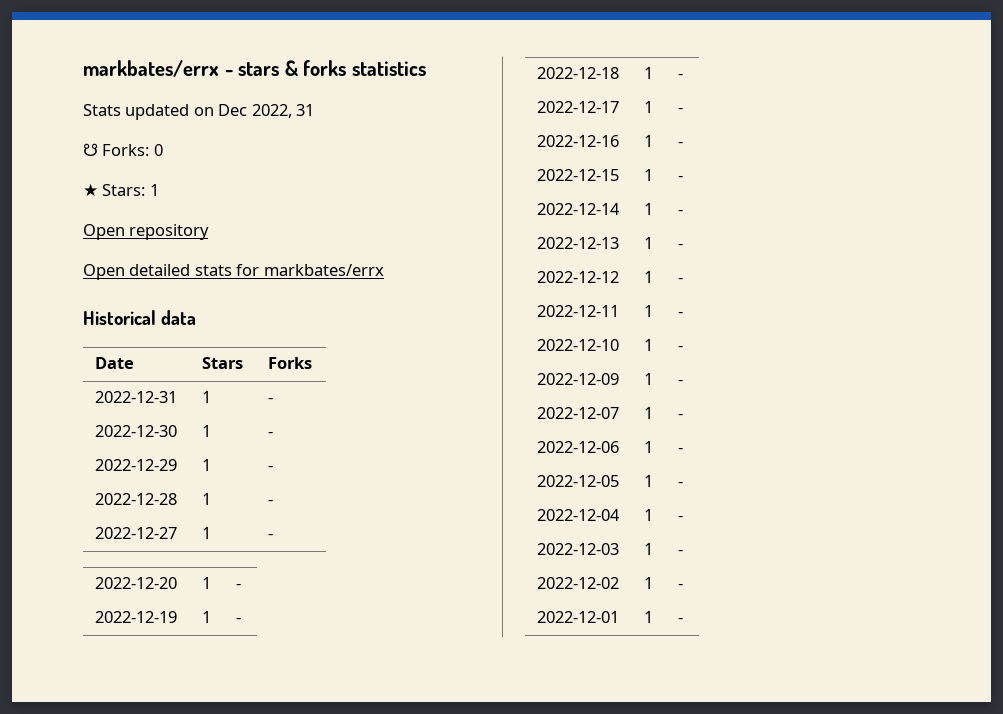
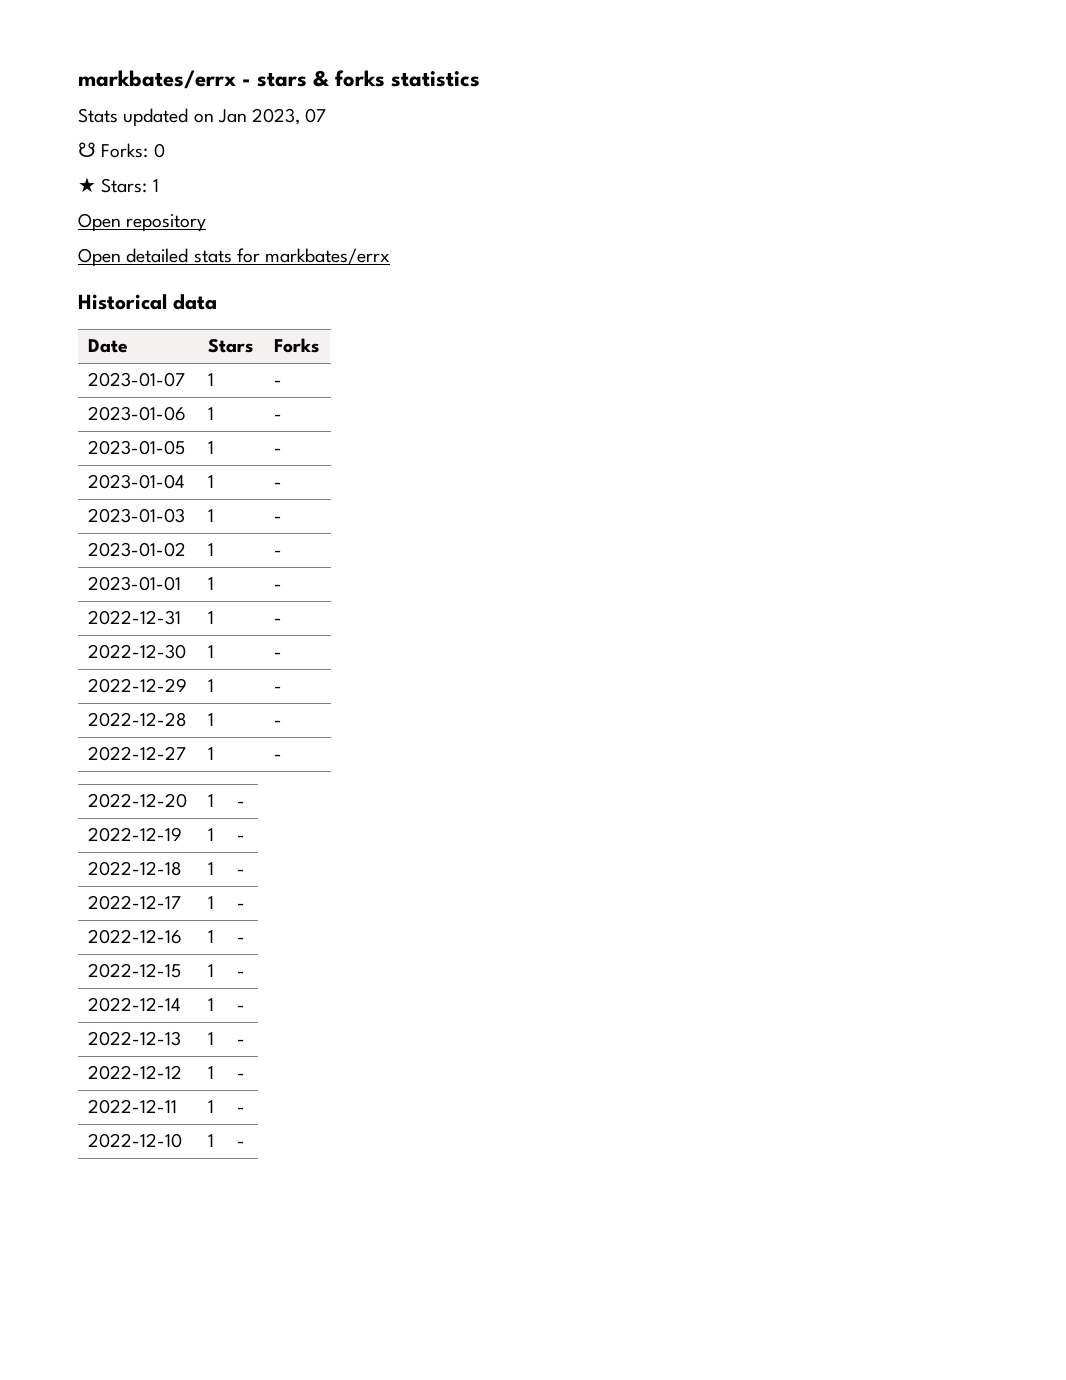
- Stats updated on Dec 2022, 31
+ Stats updated on Jan 2023, 07
+ 2023-01-07 | 1 | -
+ 2023-01-06 | 1 | -
+ 2023-01-05 | 1 | -
+ 2023-01-04 | 1 | -
+ 2023-01-03 | 1 | -
+ 2023-01-02 | 1 | -
+ 2023-01-01 | 1 | -
- 2022-12-09 | 1 | -
- 2022-12-07 | 1 | -
- 2022-12-06 | 1 | -
- 2022-12-05 | 1 | -
- 2022-12-04 | 1 | -
- 2022-12-03 | 1 | -
- 2022-12-02 | 1 | -
- 2022-12-01 | 1 | -

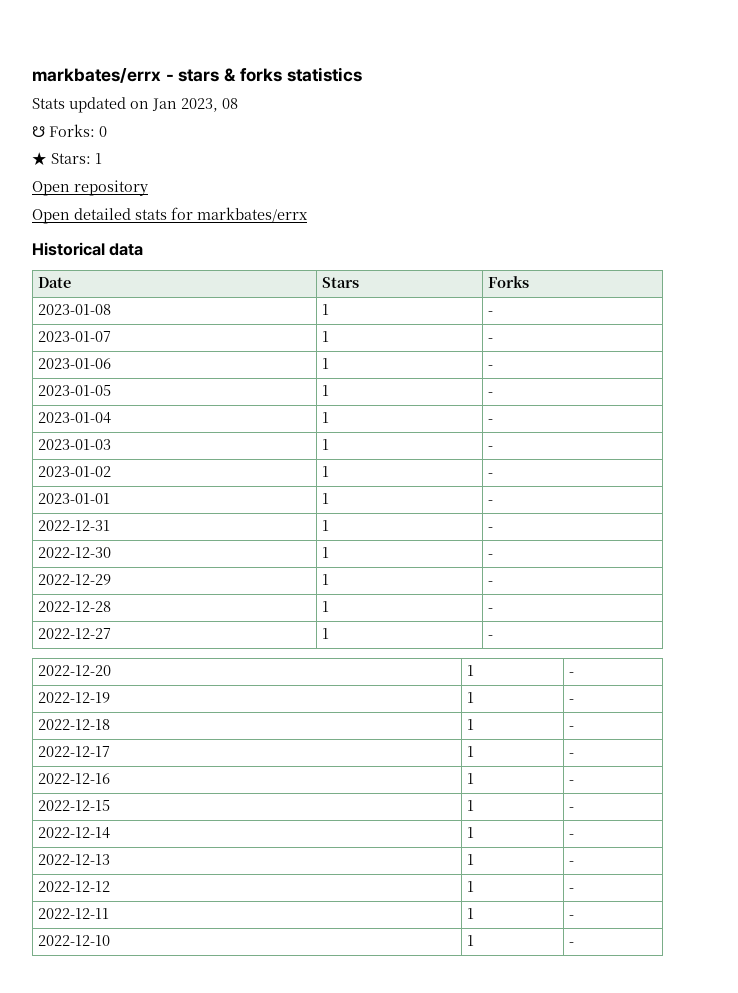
- Stats updated on Jan 2023, 07
+ Stats updated on Jan 2023, 08
+ 2023-01-08 | 1 | -

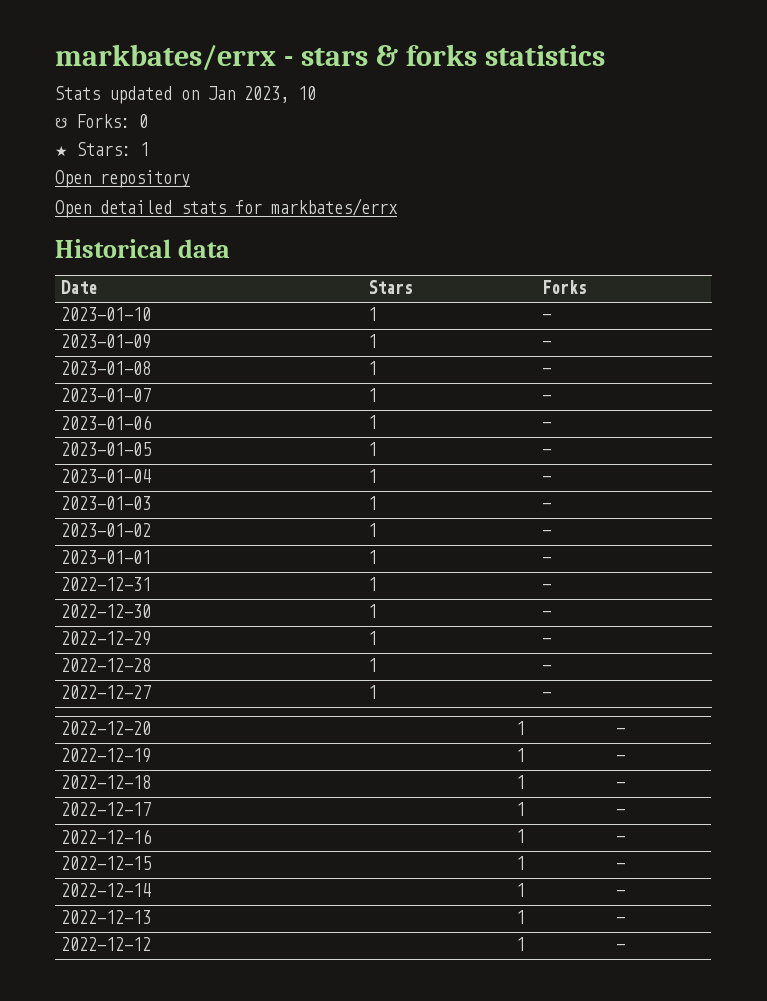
- Stats updated on Jan 2023, 08
+ Stats updated on Jan 2023, 10
+ 2023-01-10 | 1 | -
+ 2023-01-09 | 1 | -
- 2022-12-11 | 1 | -
- 2022-12-10 | 1 | -

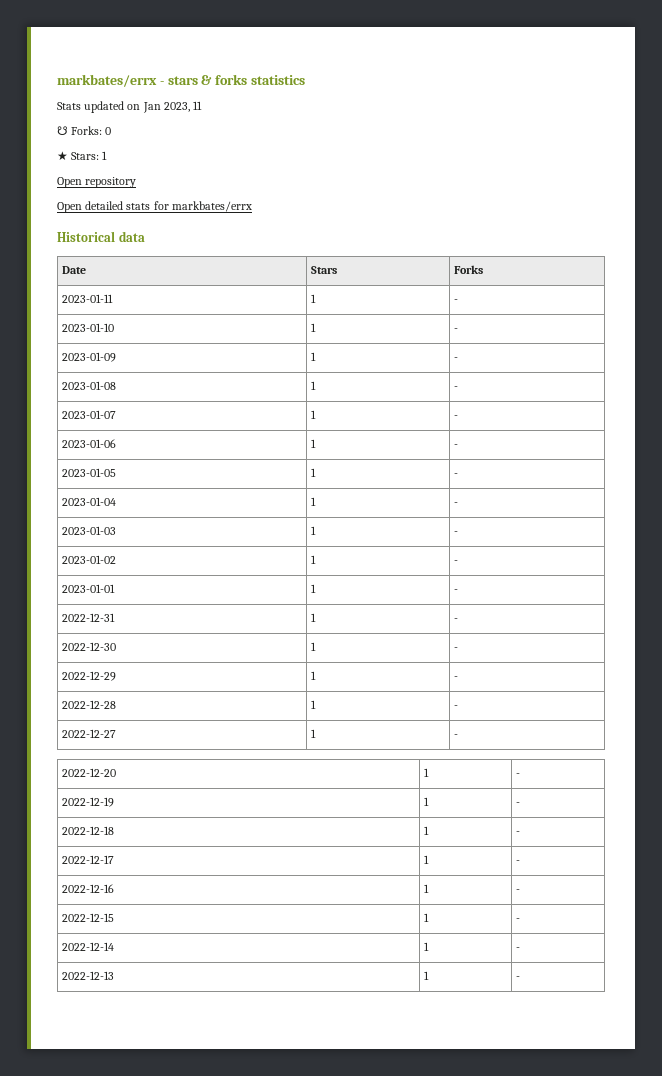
- Stats updated on Jan 2023, 10
+ Stats updated on Jan 2023, 11
+ 2023-01-11 | 1 | -
- 2022-12-12 | 1 | -

